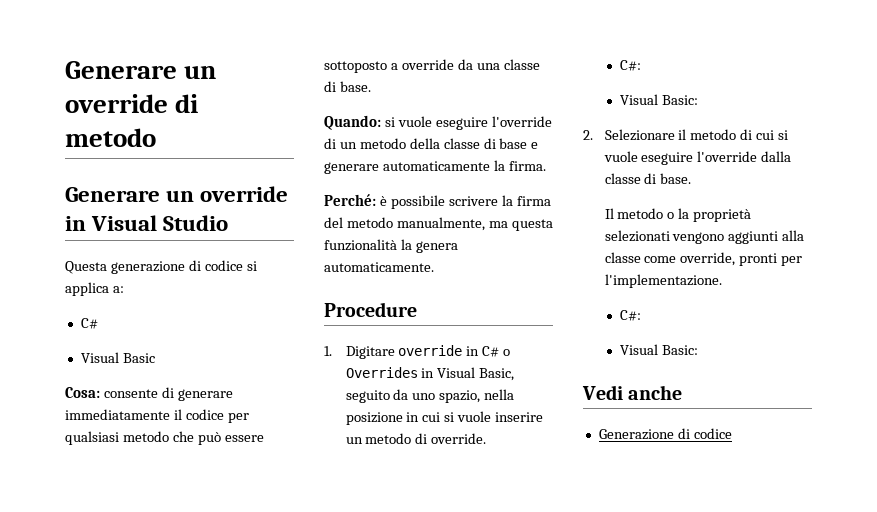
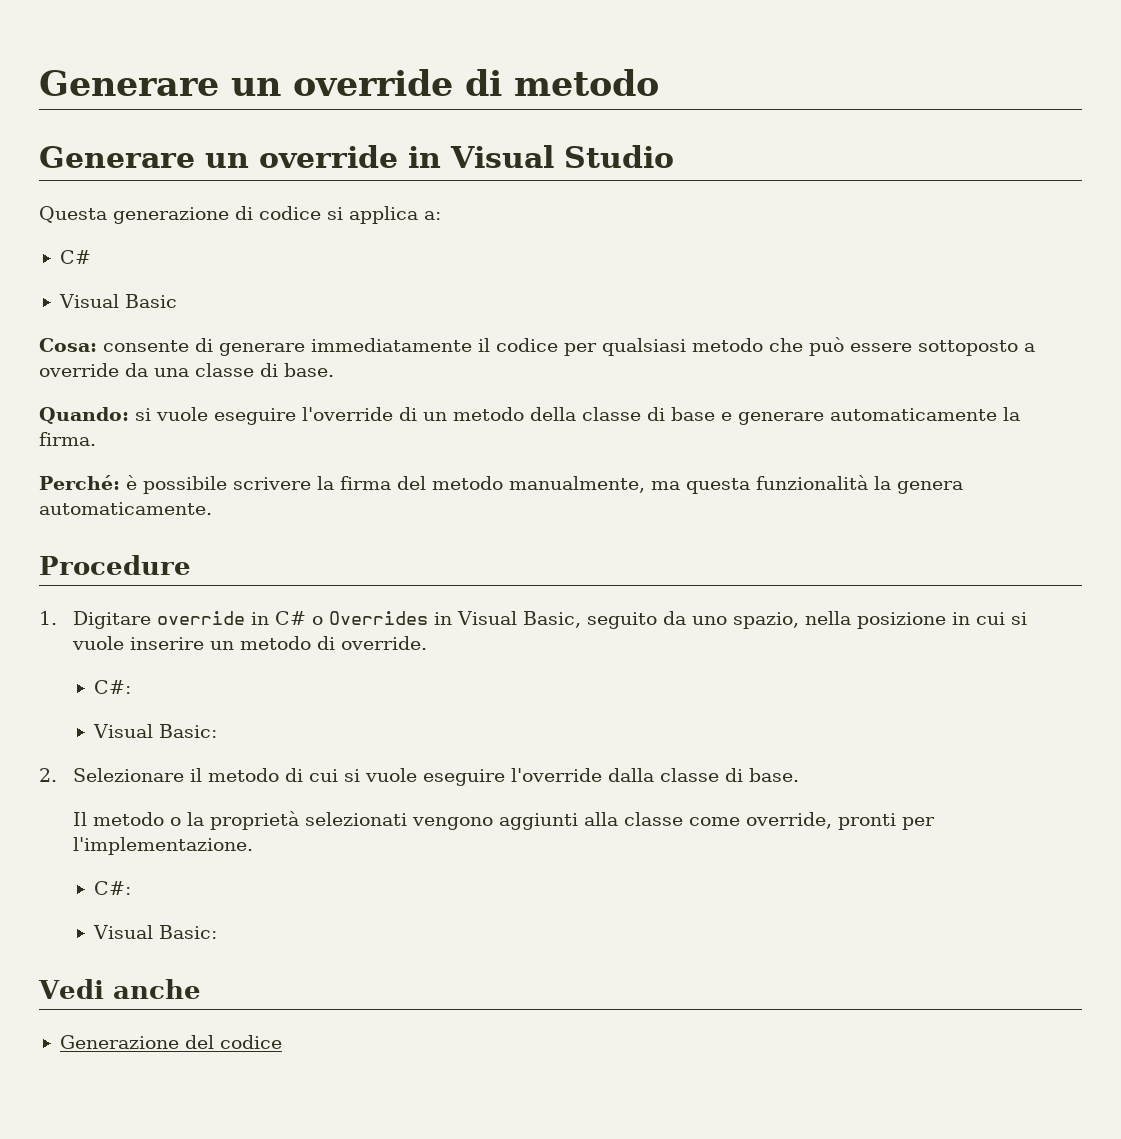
- Generazione di codice
+ Generazione del codice

